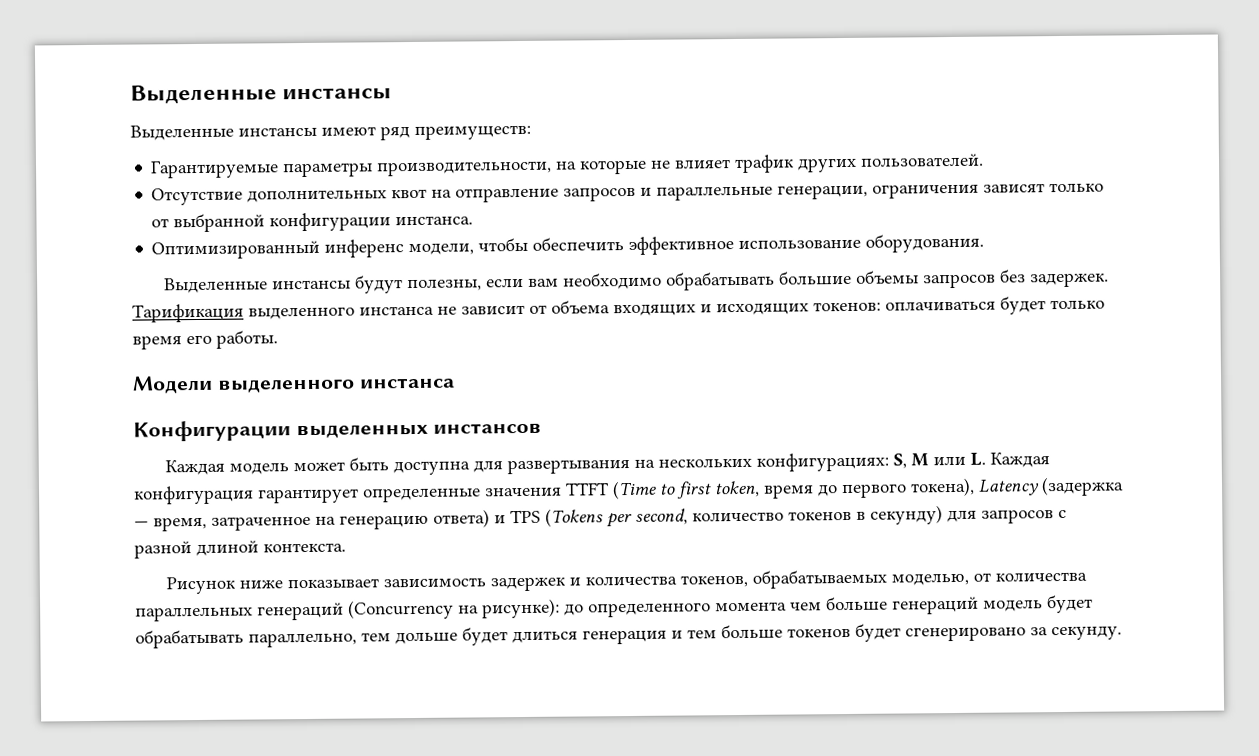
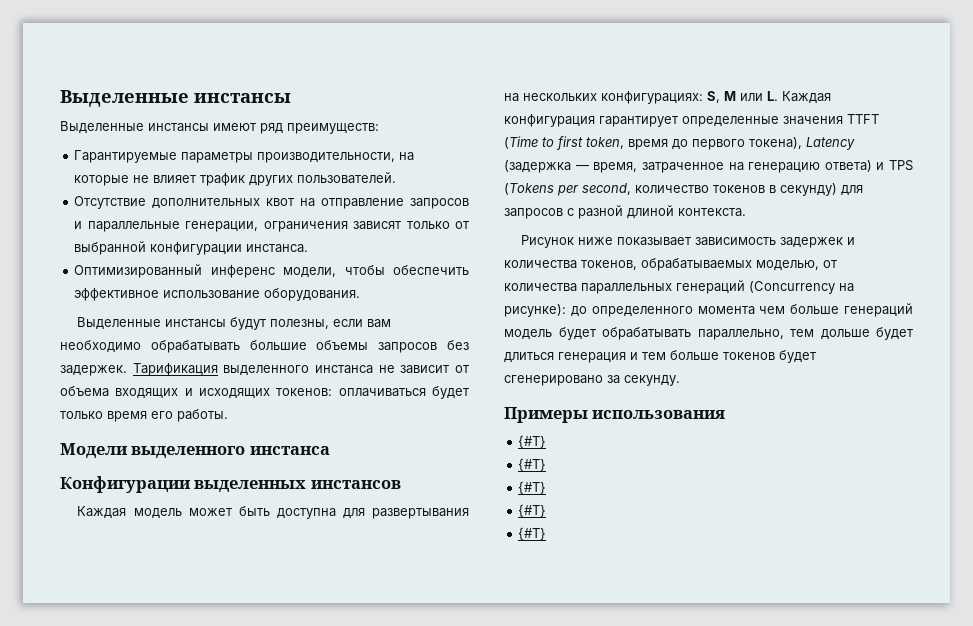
+ Примеры использования
+ {#T}
+ {#T}
+ {#T}
+ {#T}
+ {#T}

